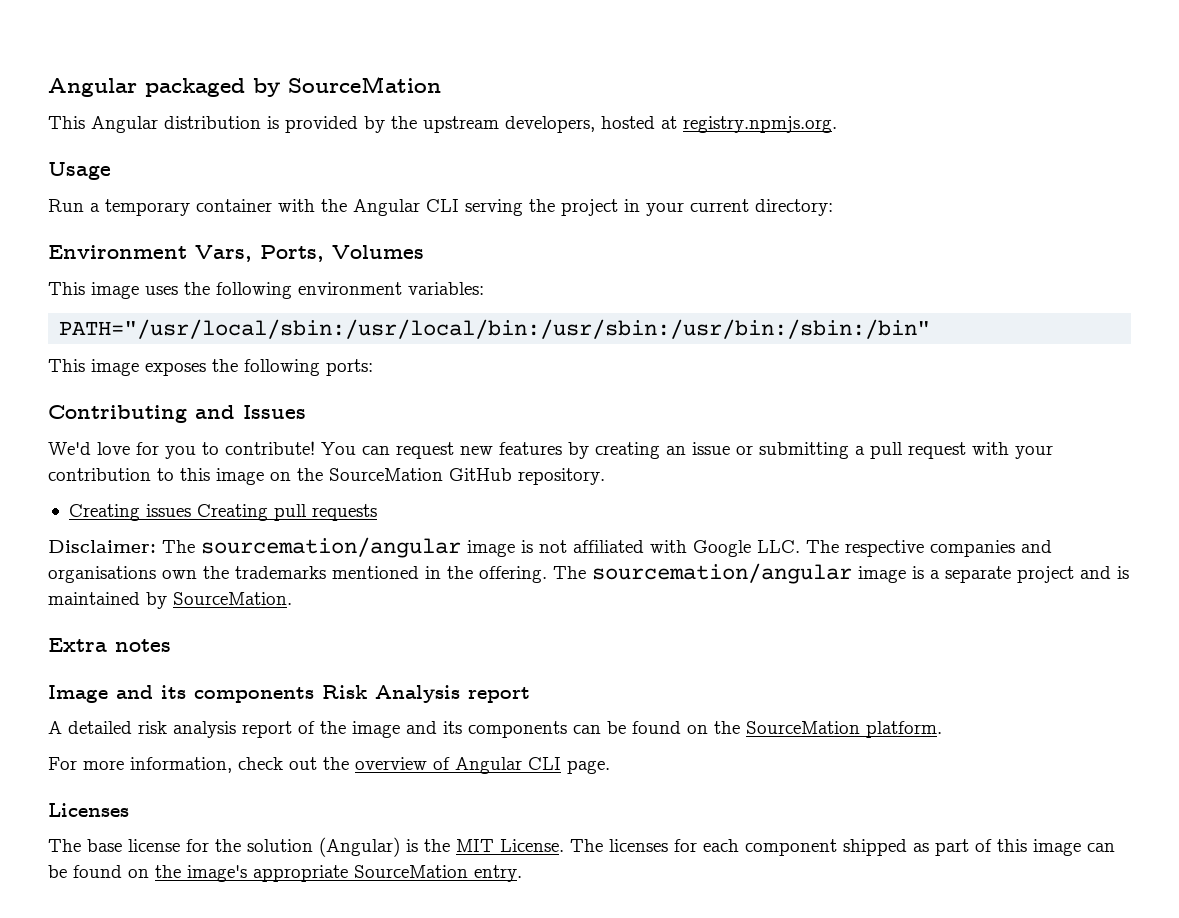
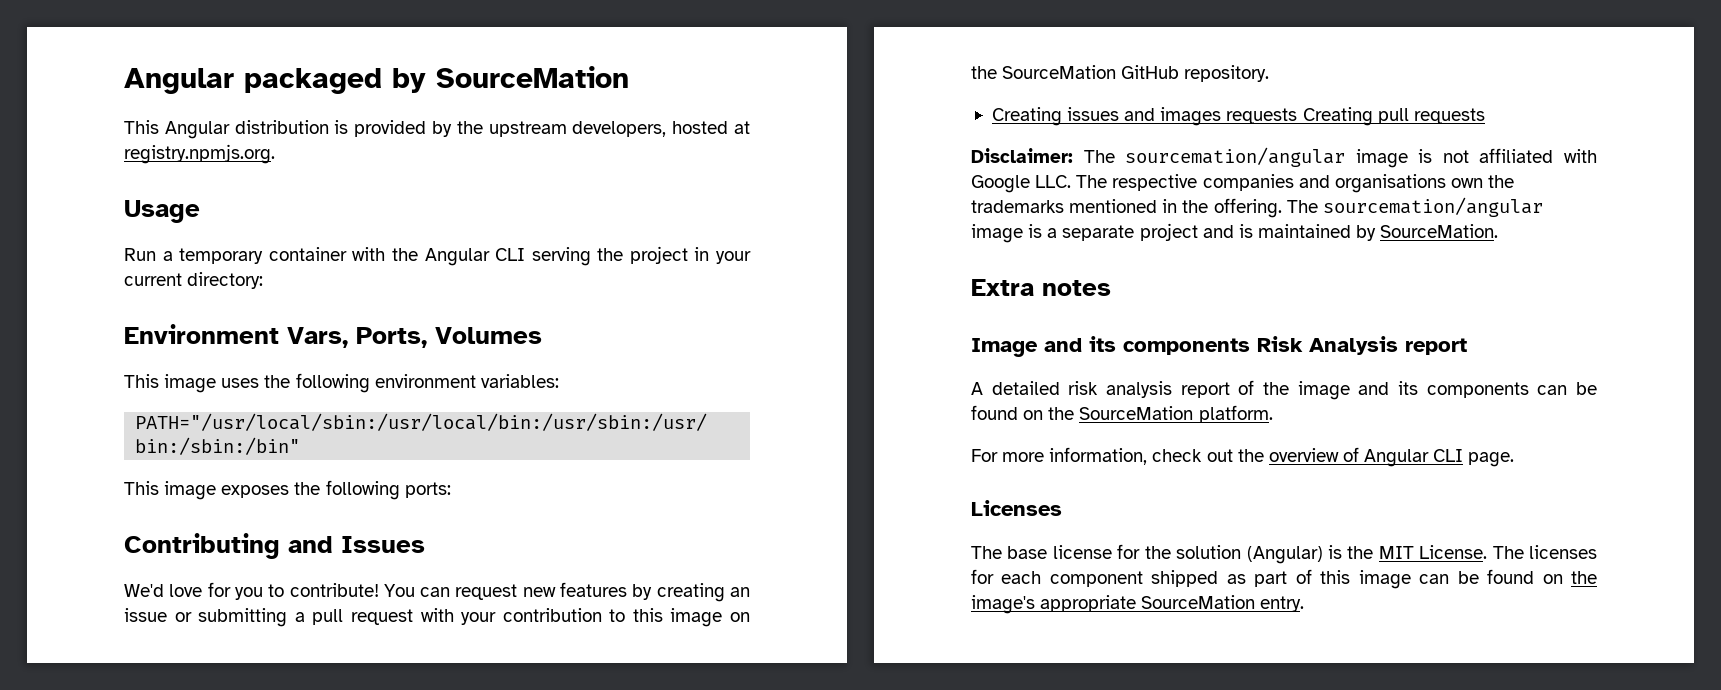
- Creating issues Creating pull requests
+ Creating issues and images requests Creating pull requests

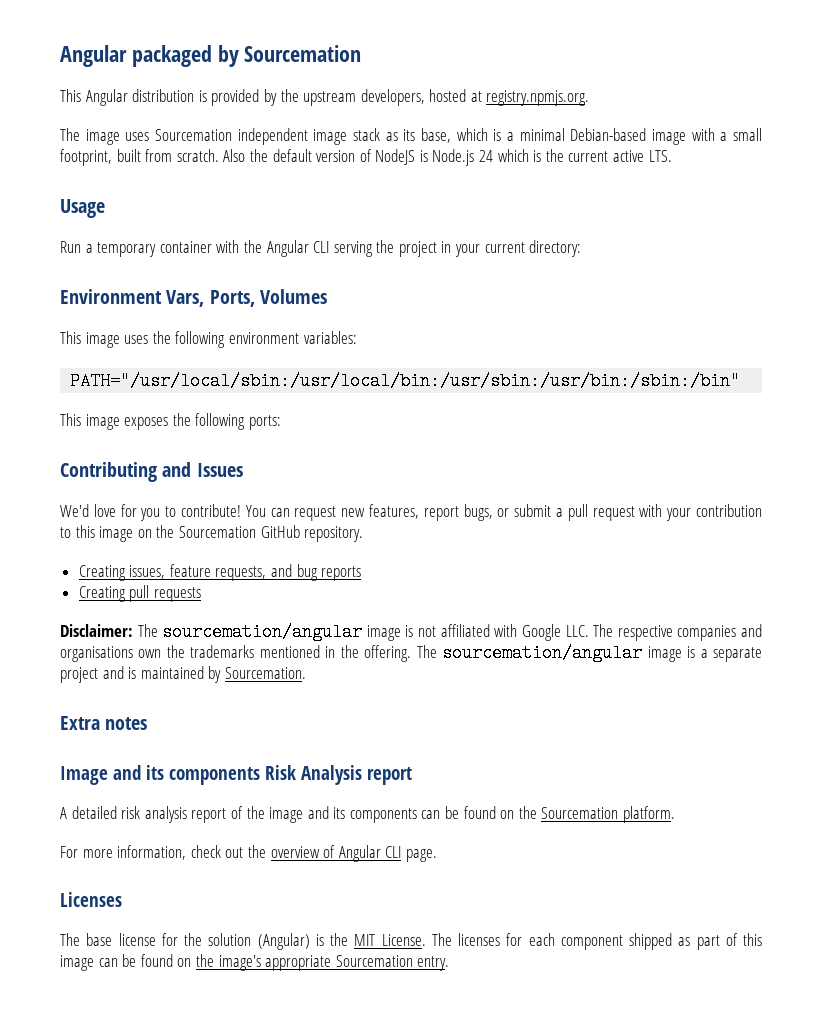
- Angular packaged by SourceMation
+ Angular packaged by Sourcemation
+ The image uses Sourcemation independent image stack as its base, which is a minimal Debian-based image with a small footprint, built from scratch. Also the default version of NodeJS is Node.js 24 which is the current active LTS.
- You can request new features by creating an issue or submitting a pull request with your contribution to this image on the SourceMation GitHub repository.
+ You can request new features, report bugs, or submit a pull request with your contribution to this image on the Sourcemation GitHub repository.
- Creating issues and images requests Creating pull requests
+ Creating issues, feature requests, and bug reports
+ Creating pull requests
- The sourcemation/angular image is a separate project and is maintained by SourceMation.
+ The sourcemation/angular image is a separate project and is maintained by Sourcemation.
- A detailed risk analysis report of the image and its components can be found on the SourceMation platform.
+ A detailed risk analysis report of the image and its components can be found on the Sourcemation platform.
- The licenses for each component shipped as part of this image can be found on the image's appropriate SourceMation entry.
+ The licenses for each component shipped as part of this image can be found on the image's appropriate Sourcemation entry.

